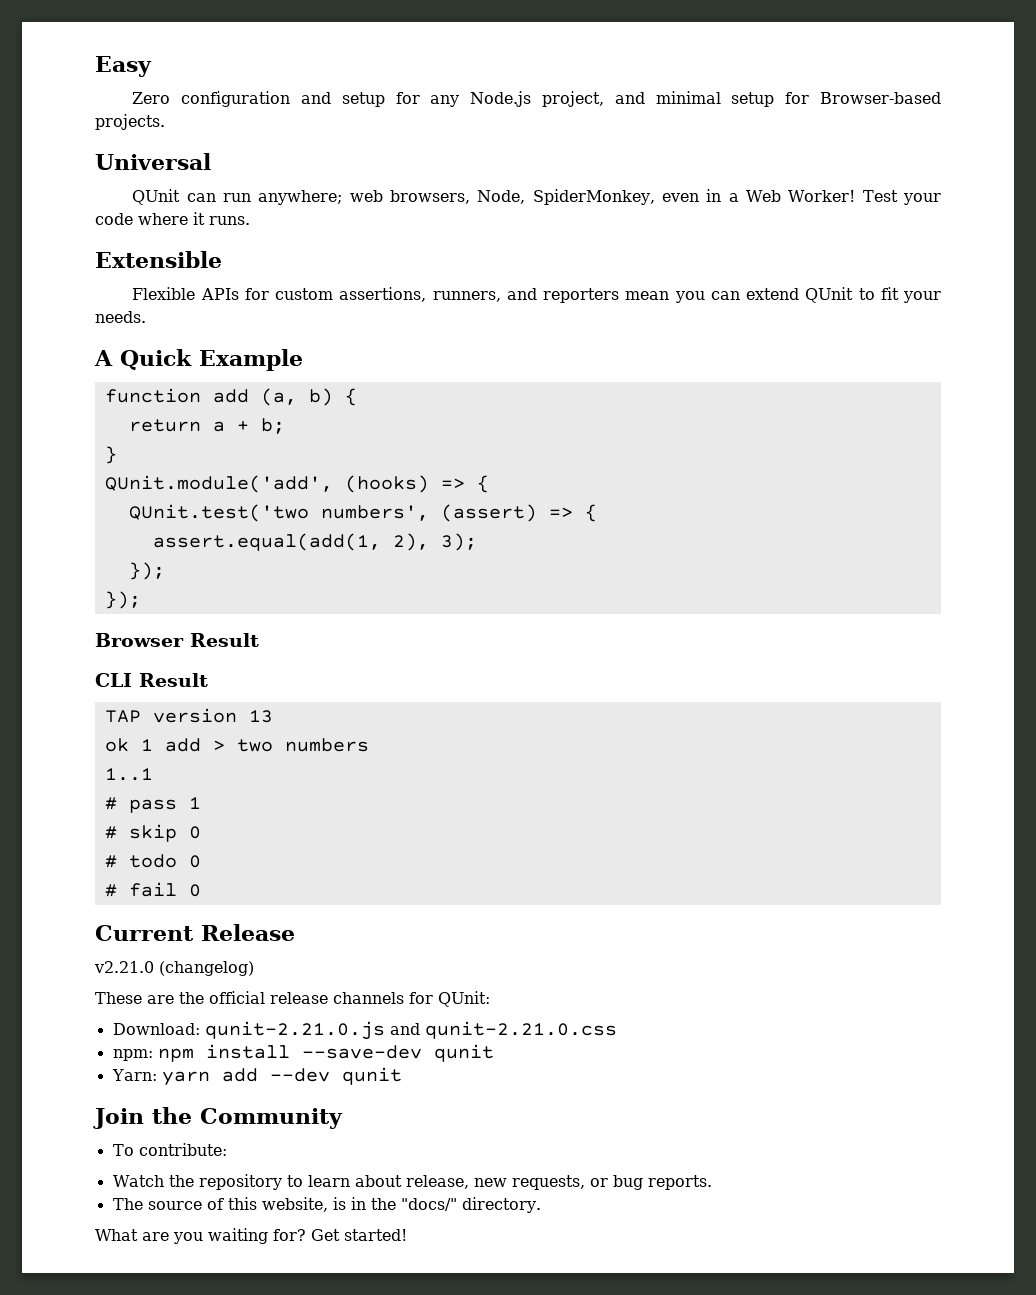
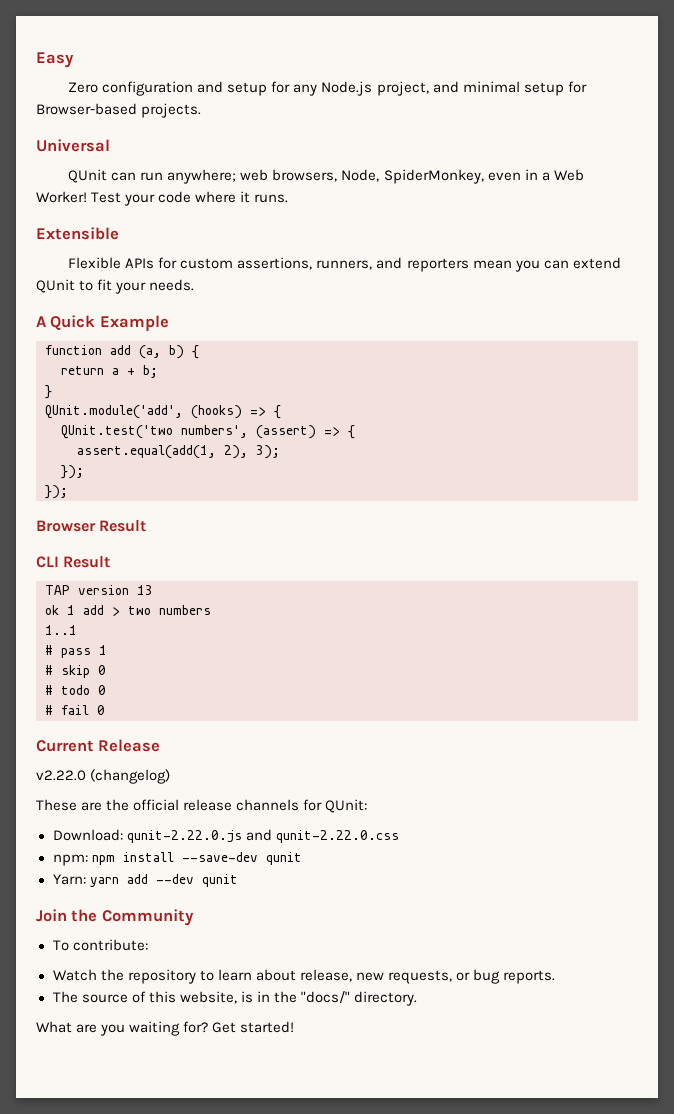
- v2.21.0 (changelog)
+ v2.22.0 (changelog)
- Download: qunit-2.21.0.js and qunit-2.21.0.css
+ Download: qunit-2.22.0.js and qunit-2.22.0.css

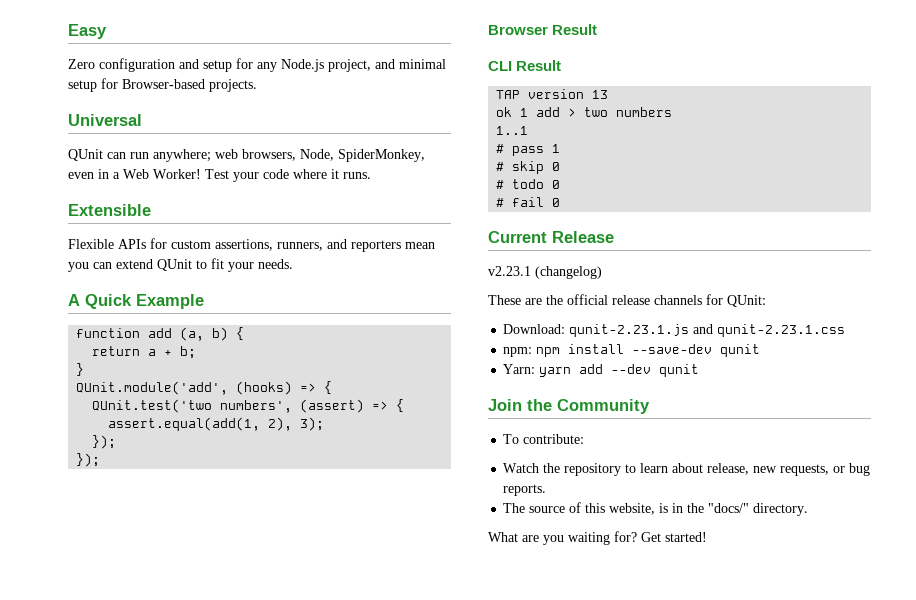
- v2.22.0 (changelog)
+ v2.23.1 (changelog)
- Download: qunit-2.22.0.js and qunit-2.22.0.css
+ Download: qunit-2.23.1.js and qunit-2.23.1.css

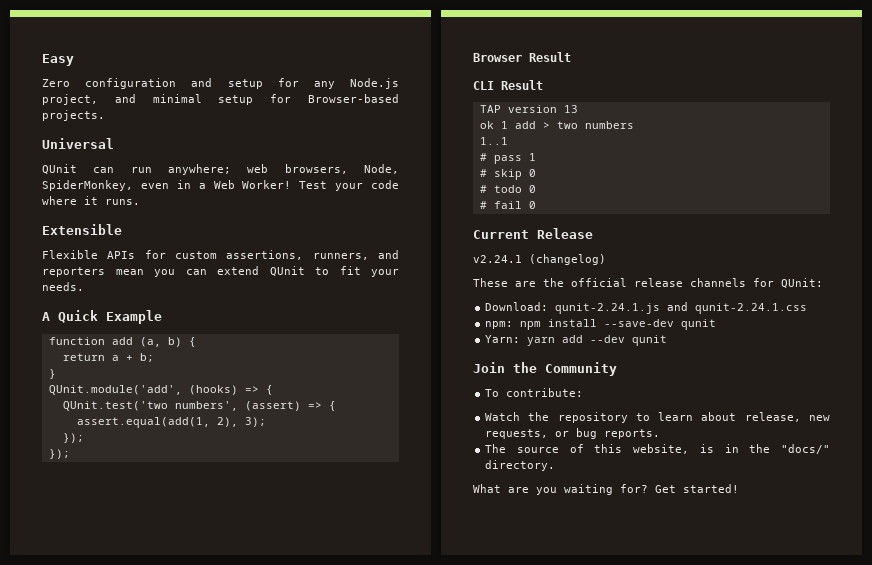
- v2.23.1 (changelog)
+ v2.24.1 (changelog)
- Download: qunit-2.23.1.js and qunit-2.23.1.css
+ Download: qunit-2.24.1.js and qunit-2.24.1.css

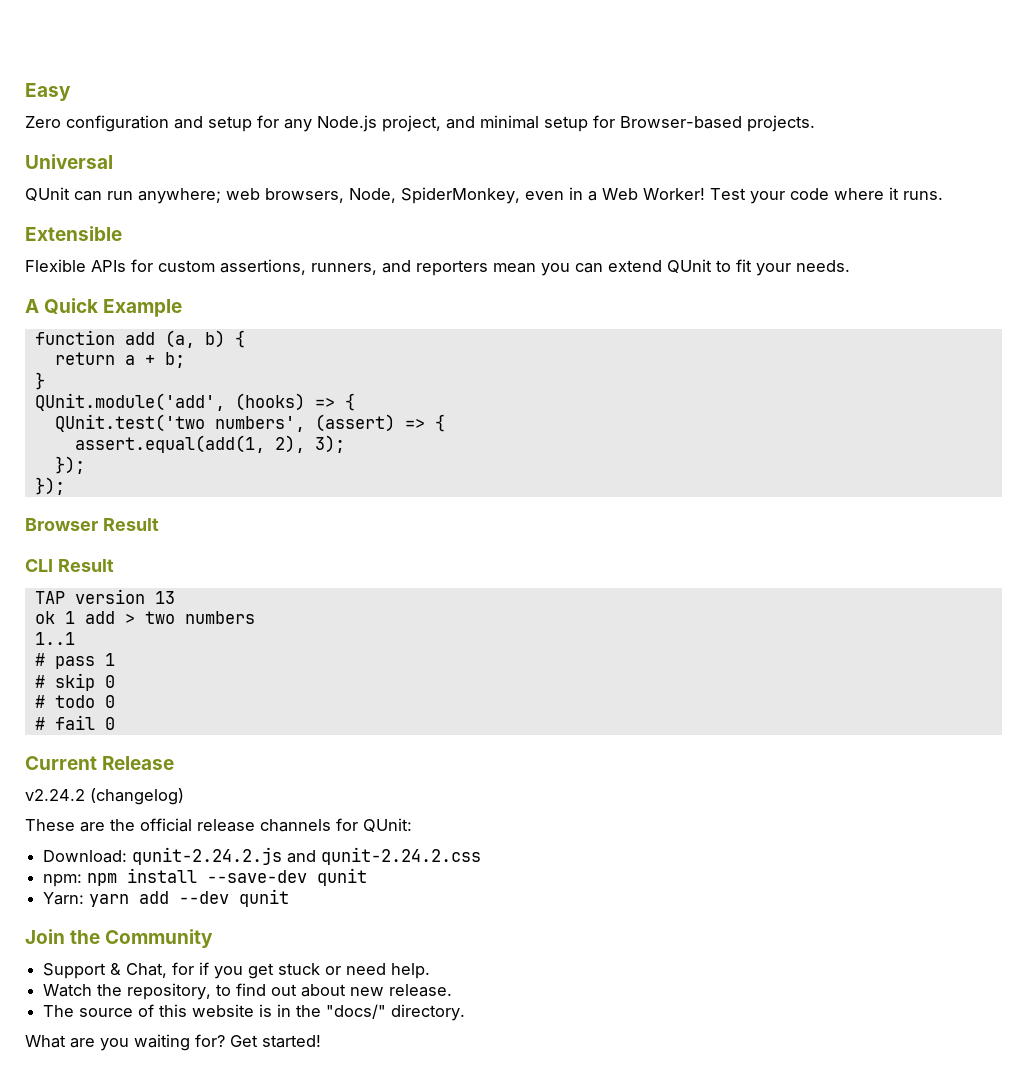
- v2.24.1 (changelog)
+ v2.24.2 (changelog)
- Download: qunit-2.24.1.js and qunit-2.24.1.css
+ Download: qunit-2.24.2.js and qunit-2.24.2.css
- To contribute:
- Watch the repository to learn about release, new requests, or bug reports.
+ Support & Chat, for if you get stuck or need help.
+ Watch the repository, to find out about new release.
- The source of this website, is in the "docs/" directory.
+ The source of this website is in the "docs/" directory.

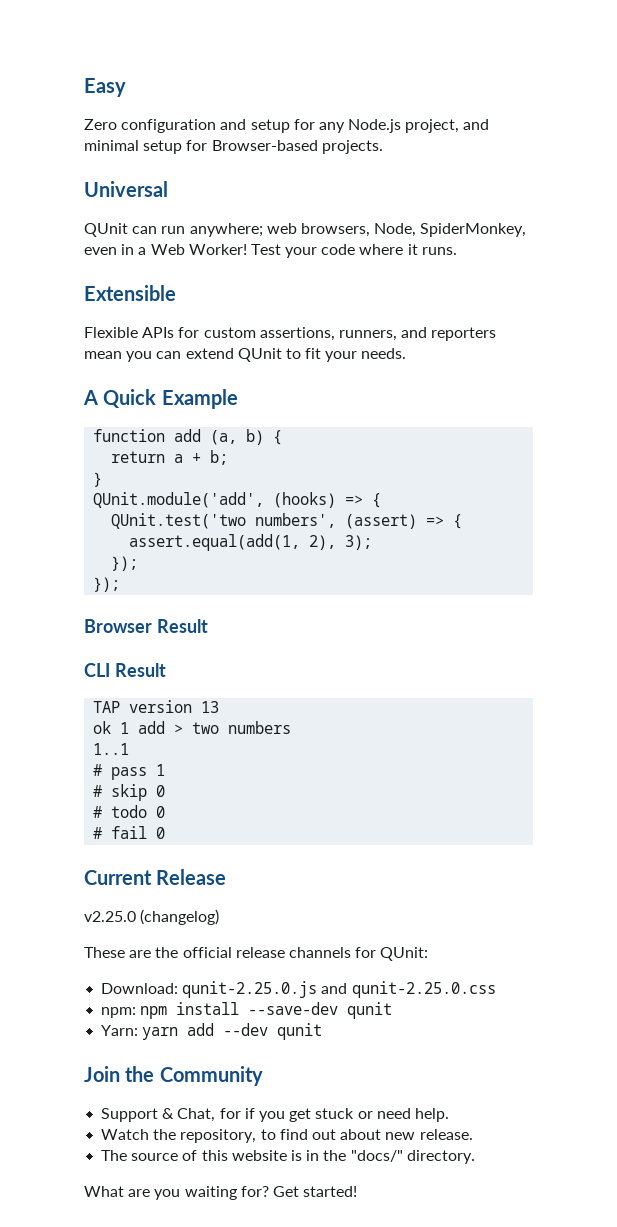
- v2.24.2 (changelog)
+ v2.25.0 (changelog)
- Download: qunit-2.24.2.js and qunit-2.24.2.css
+ Download: qunit-2.25.0.js and qunit-2.25.0.css

